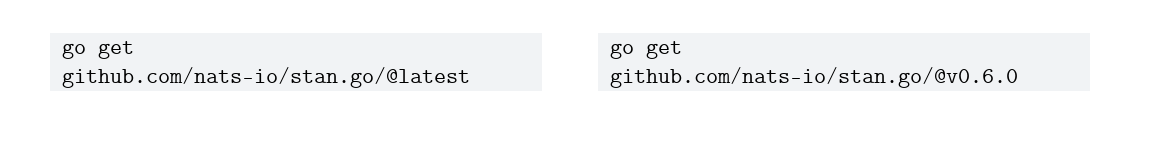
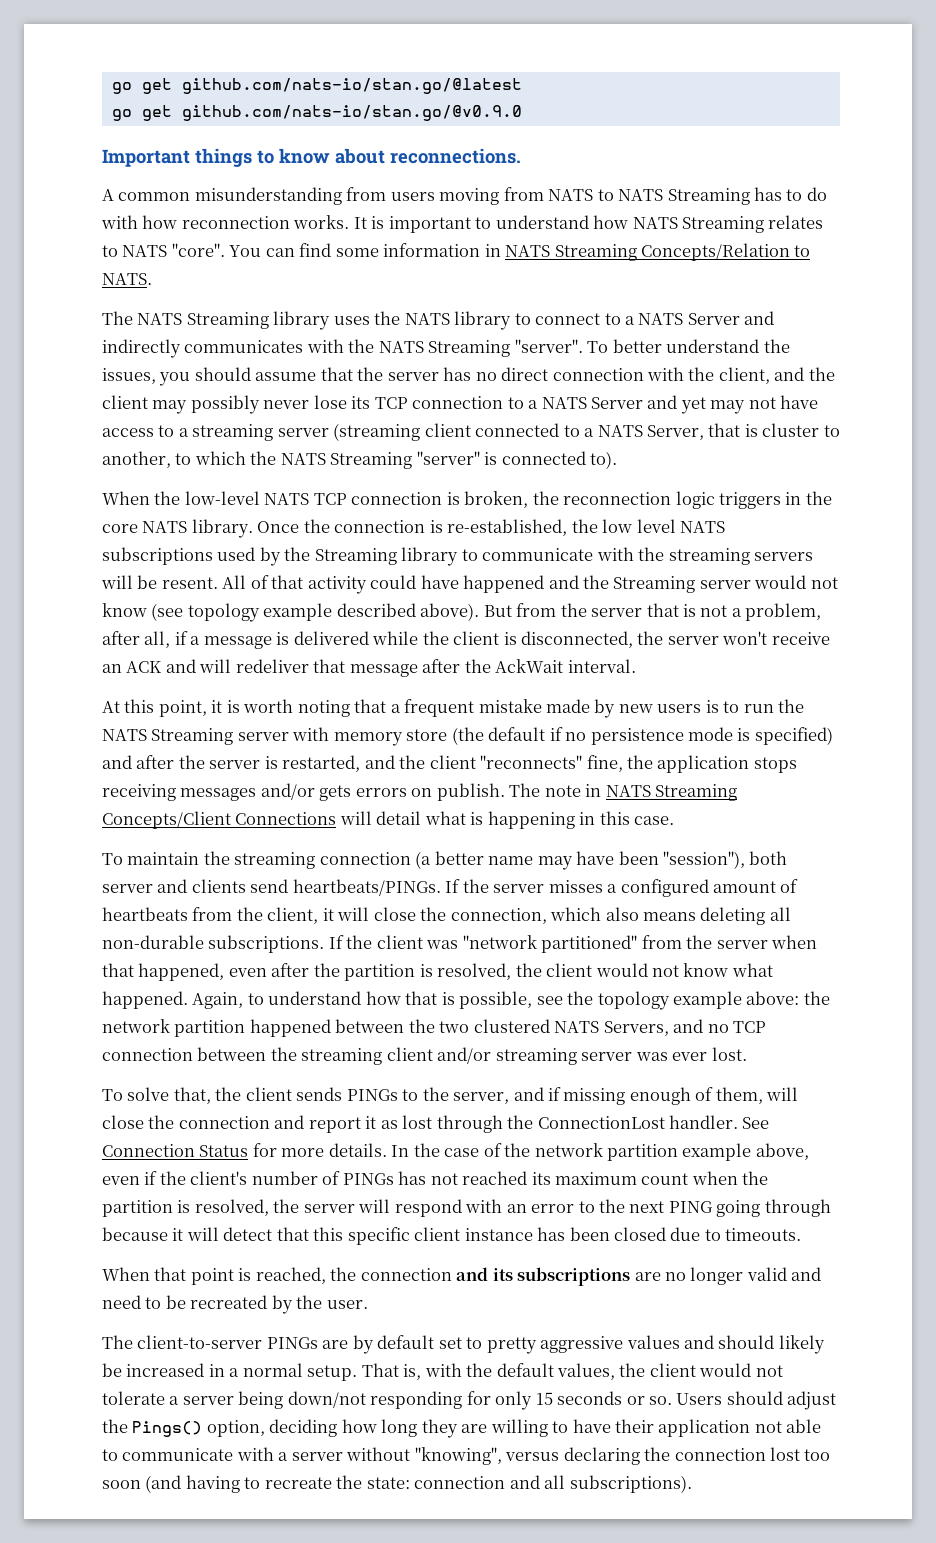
- go get github.com/nats-io/stan.go/@v0.6.0
+ go get github.com/nats-io/stan.go/@v0.9.0
+ Important things to know about reconnections.
+ A common misunderstanding from users moving from NATS to NATS Streaming has to do with how reconnection works. It is important to understand how NATS Streaming relates to NATS "core". You can find some information in NATS Streaming Concepts/Relation to NATS.
+ The NATS Streaming library uses the NATS library to connect to a NATS Server and indirectly communicates with the NATS Streaming "server". To better understand the issues, you should assume that the server has no direct connection with the client, and the client may possibly never lose its TCP connection to a NATS Server and yet may not have access to a streaming server (streaming client connected to a NATS Server, that is cluster to another, to which the NATS Streaming "server" is connected to).
+ When the low-level NATS TCP connection is broken, the reconnection logic triggers in the core NATS library. Once the connection is re-established, the low level NATS subscriptions used by the Streaming library to communicate with the streaming servers will be resent. All of that activity could have happened and the Streaming server would not know (see topology example described above). But from the server that is not a problem, after all, if a message is delivered while the client is disconnected, the server won't receive an ACK and will redeliver that message after the AckWait interval.
+ At this point, it is worth noting that a frequent mistake made by new users is to run the NATS Streaming server with memory store (the default if no persistence mode is specified) and after the server is restarted, and the client "reconnects" fine, the application stops receiving messages and/or gets errors on publish. The note in NATS Streaming Concepts/Client Connections will detail what is happening in this case.
+ To maintain the streaming connection (a better name may have been "session"), both server and clients send heartbeats/PINGs. If the server misses a configured amount of heartbeats from the client, it will close the connection, which also means deleting all non-durable subscriptions. If the client was "network partitioned" from the server when that happened, even after the partition is resolved, the client would not know what happened. Again, to understand how that is possible, see the topology example above: the network partition happened between the two clustered NATS Servers, and no TCP connection between the streaming client and/or streaming server was ever lost.
+ To solve that, the client sends PINGs to the server, and if missing enough of them, will close the connection and report it as lost through the ConnectionLost handler. See Connection Status for more details. In the case of the network partition example above, even if the client's number of PINGs has not reached its maximum count when the partition is resolved, the server will respond with an error to the next PING going through because it will detect that this specific client instance has been closed due to timeouts.
+ When that point is reached, the connection and its subscriptions are no longer valid and need to be recreated by the user.
+ The client-to-server PINGs are by default set to pretty aggressive values and should likely be increased in a normal setup. That is, with the default values, the client would not tolerate a server being down/not responding for only 15 seconds or so. Users should adjust the Pings() option, deciding how long they are willing to have their application not able to communicate with a server without "knowing", versus declaring the connection lost too soon (and having to recreate the state: connection and all subscriptions).

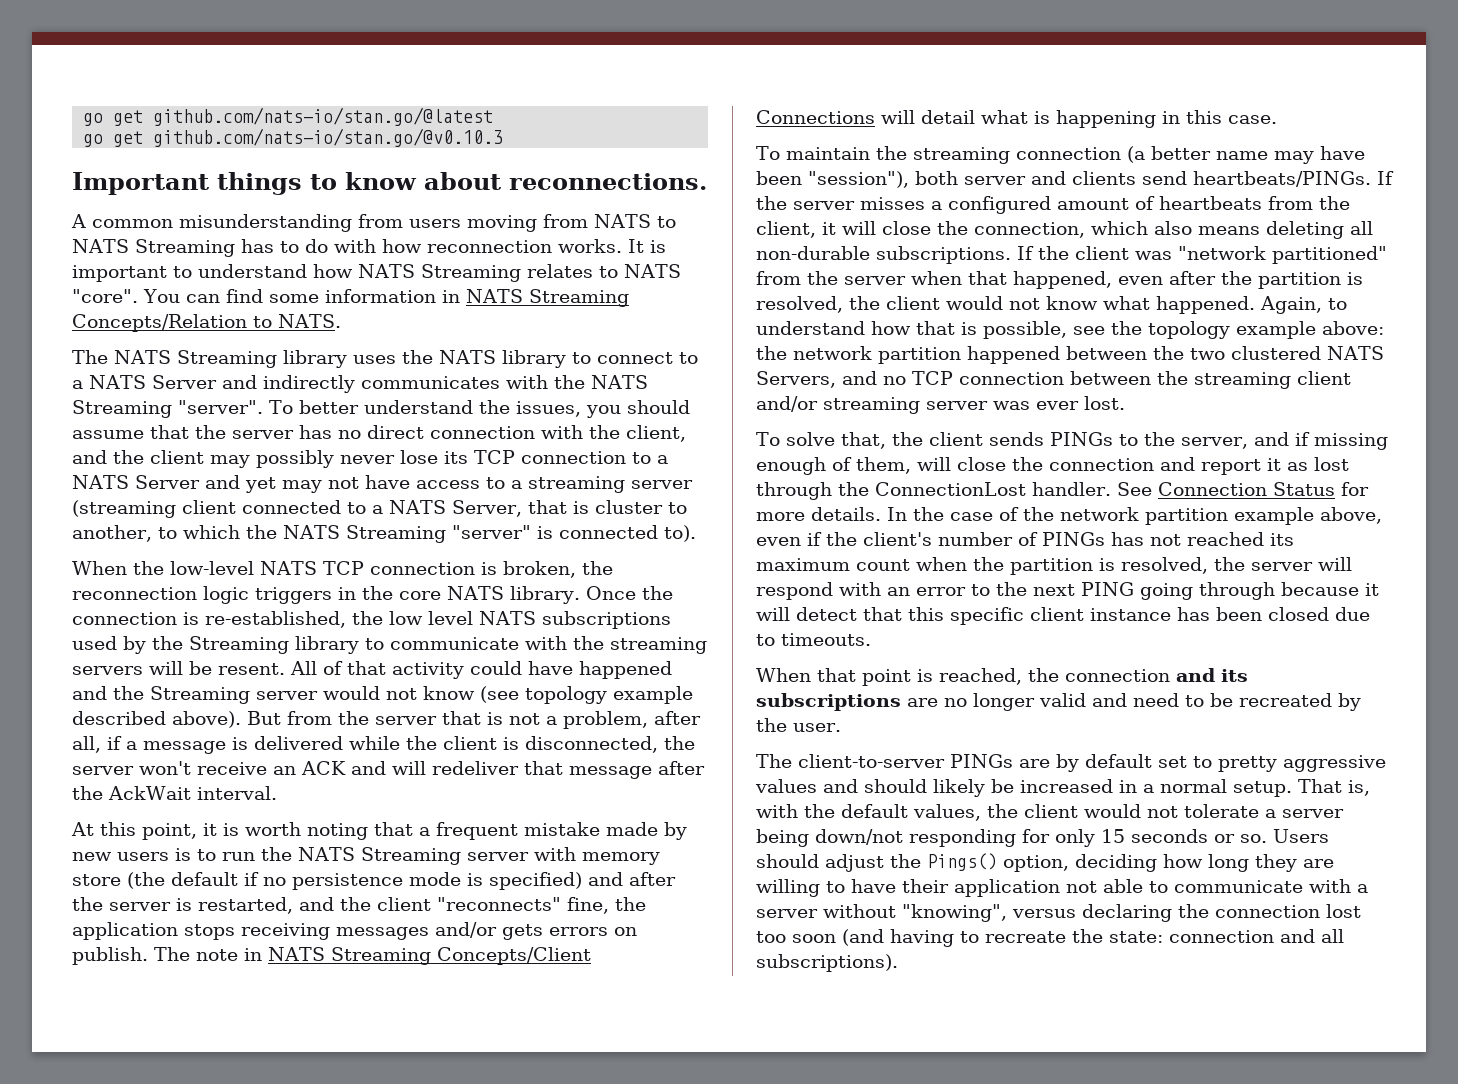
- go get github.com/nats-io/stan.go/@v0.9.0
+ go get github.com/nats-io/stan.go/@v0.10.3

